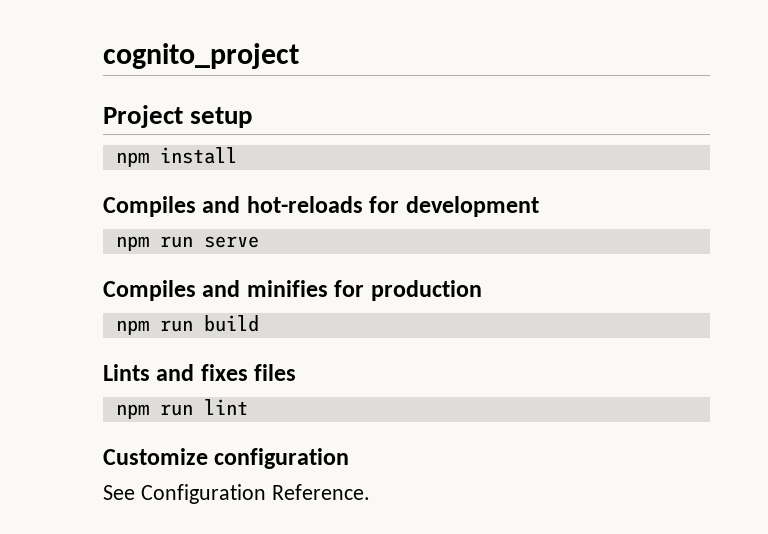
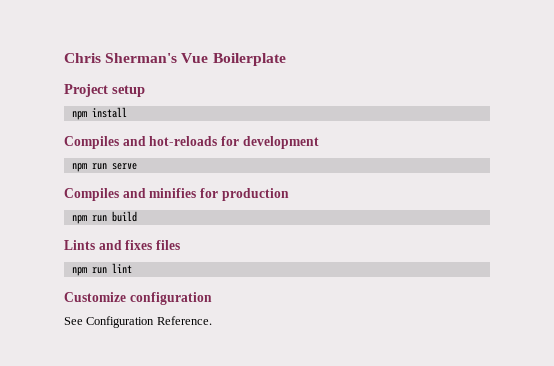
- cognito_project
+ Chris Sherman's Vue Boilerplate

